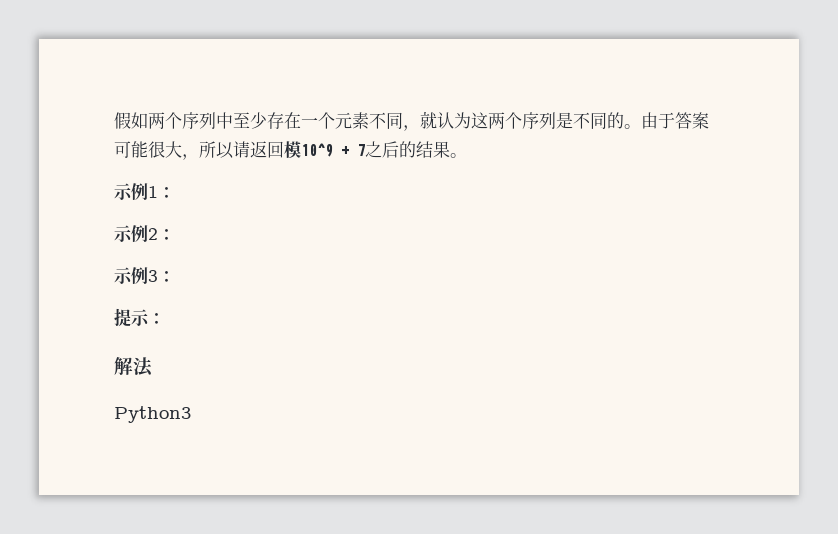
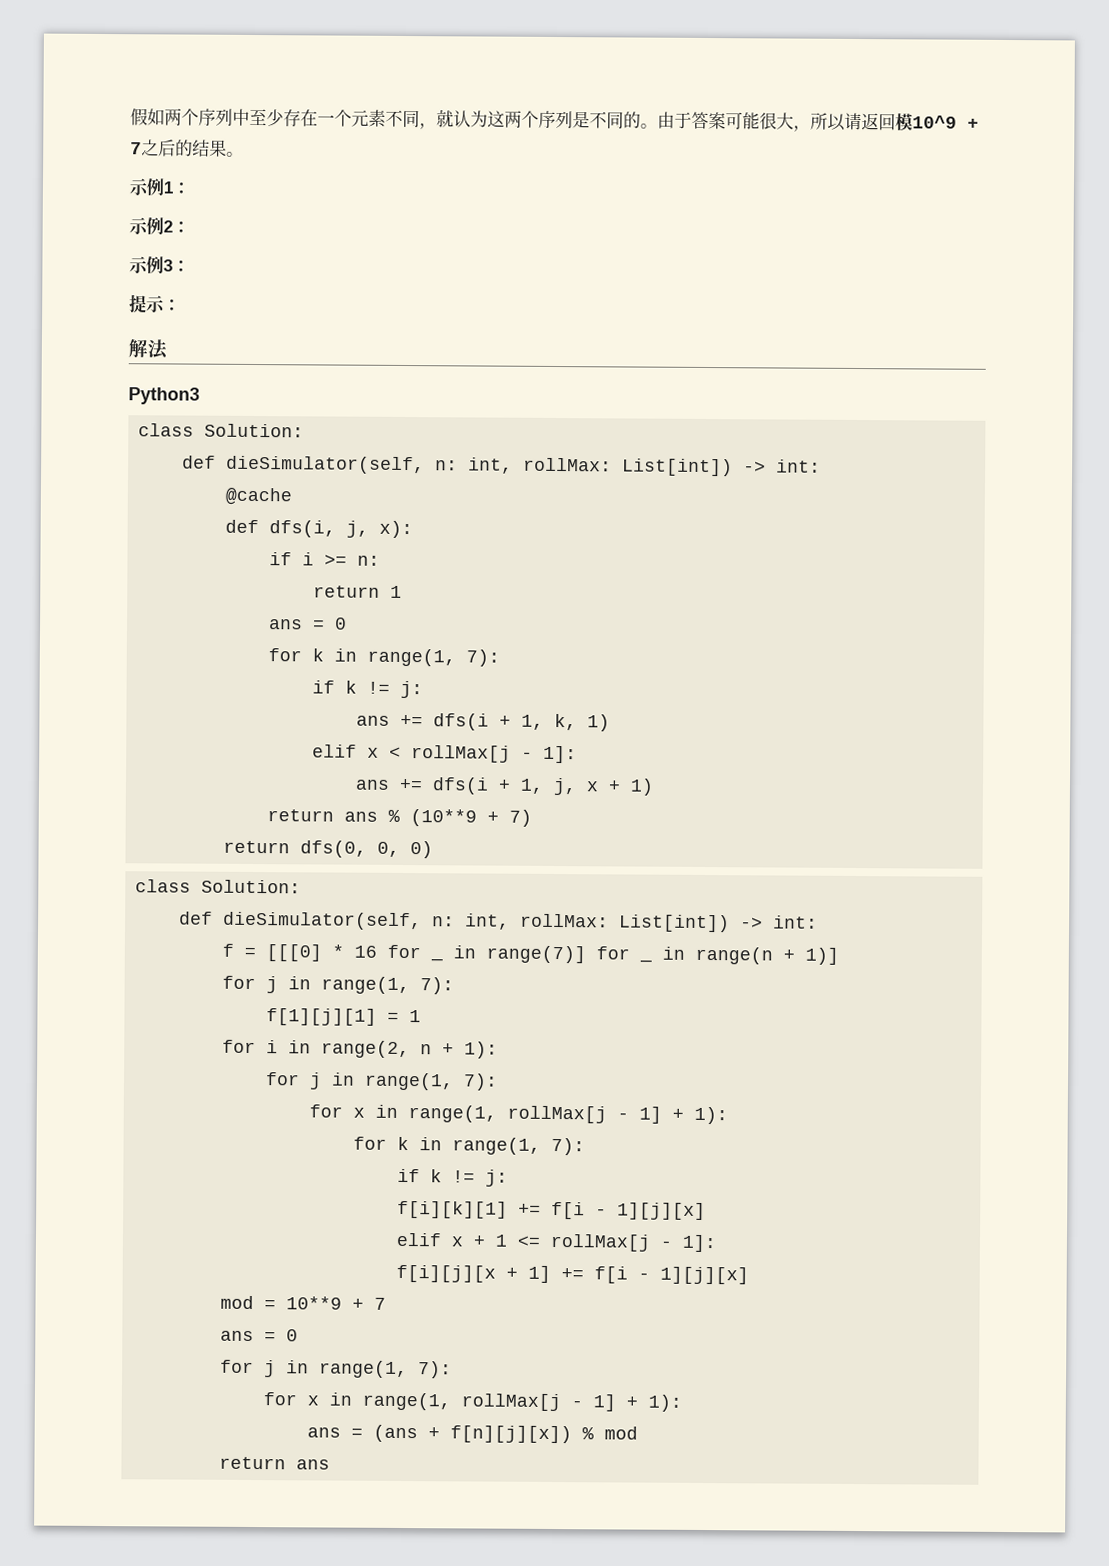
  Python3
+ class Solution:
+ def dieSimulator(self, n: int, rollMax: List[int]) -> int:
+ @cache
+ def dfs(i, j, x):
+ if i >= n:
+ return 1
+ ans = 0
+ for k in range(1, 7):
+ if k != j:
+ ans += dfs(i + 1, k, 1)
+ elif x < rollMax[j - 1]:
+ ans += dfs(i + 1, j, x + 1)
+ return ans % (10**9 + 7)
+ return dfs(0, 0, 0)
+ class Solution:
+ def dieSimulator(self, n: int, rollMax: List[int]) -> int:
+ f = [[[0] * 16 for _ in range(7)] for _ in range(n + 1)]
+ for j in range(1, 7):
+ f[1][j][1] = 1
+ for i in range(2, n + 1):
+ for j in range(1, 7):
+ for x in range(1, rollMax[j - 1] + 1):
+ for k in range(1, 7):
+ if k != j:
+ f[i][k][1] += f[i - 1][j][x]
+ elif x + 1 <= rollMax[j - 1]:
+ f[i][j][x + 1] += f[i - 1][j][x]
+ mod = 10**9 + 7
+ ans = 0
+ for j in range(1, 7):
+ for x in range(1, rollMax[j - 1] + 1):
+ ans = (ans + f[n][j][x]) % mod
+ return ans

